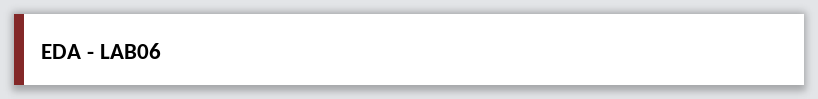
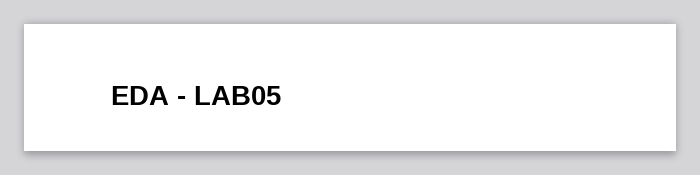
- EDA - LAB06
+ EDA - LAB05

